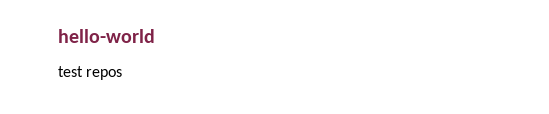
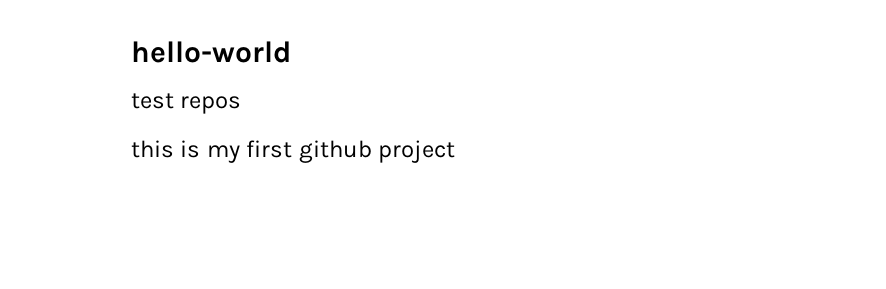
+ this is my first github project

